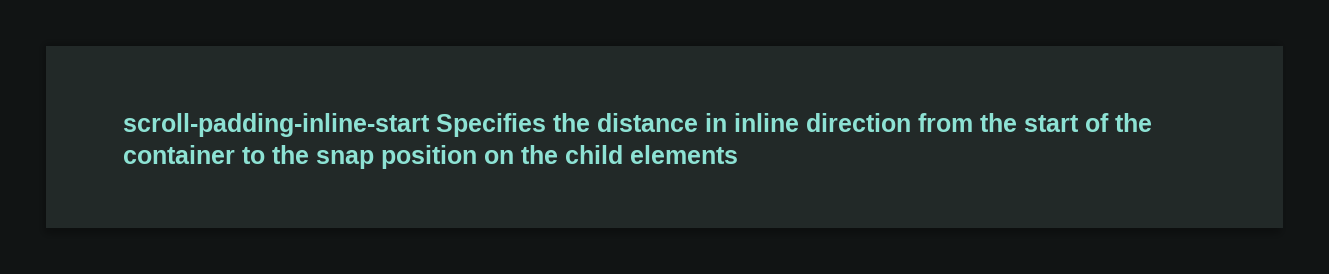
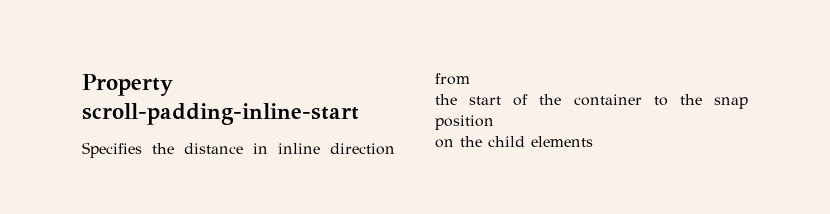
- scroll-padding-inline-start Specifies the distance in inline direction from the start of the container to the snap position on the child elements
+ Property scroll-padding-inline-start
+ Specifies the distance in inline direction from
+ the start of the container to the snap position
+ on the child elements

